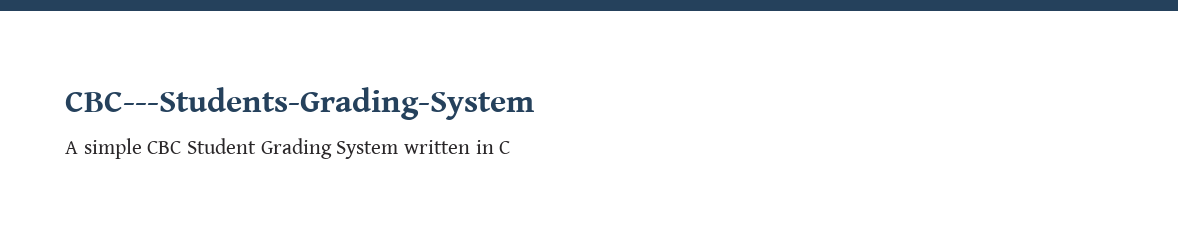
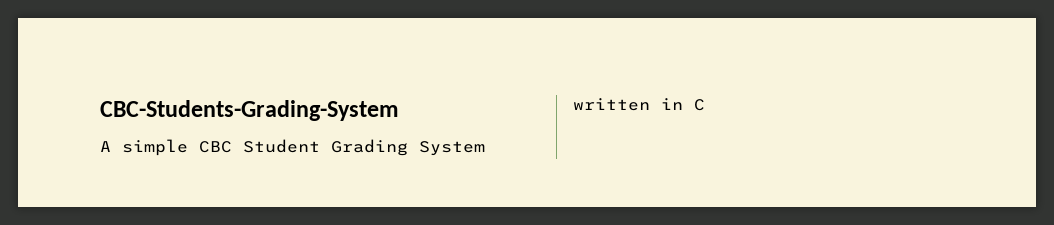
- CBC---Students-Grading-System
+ CBC-Students-Grading-System

